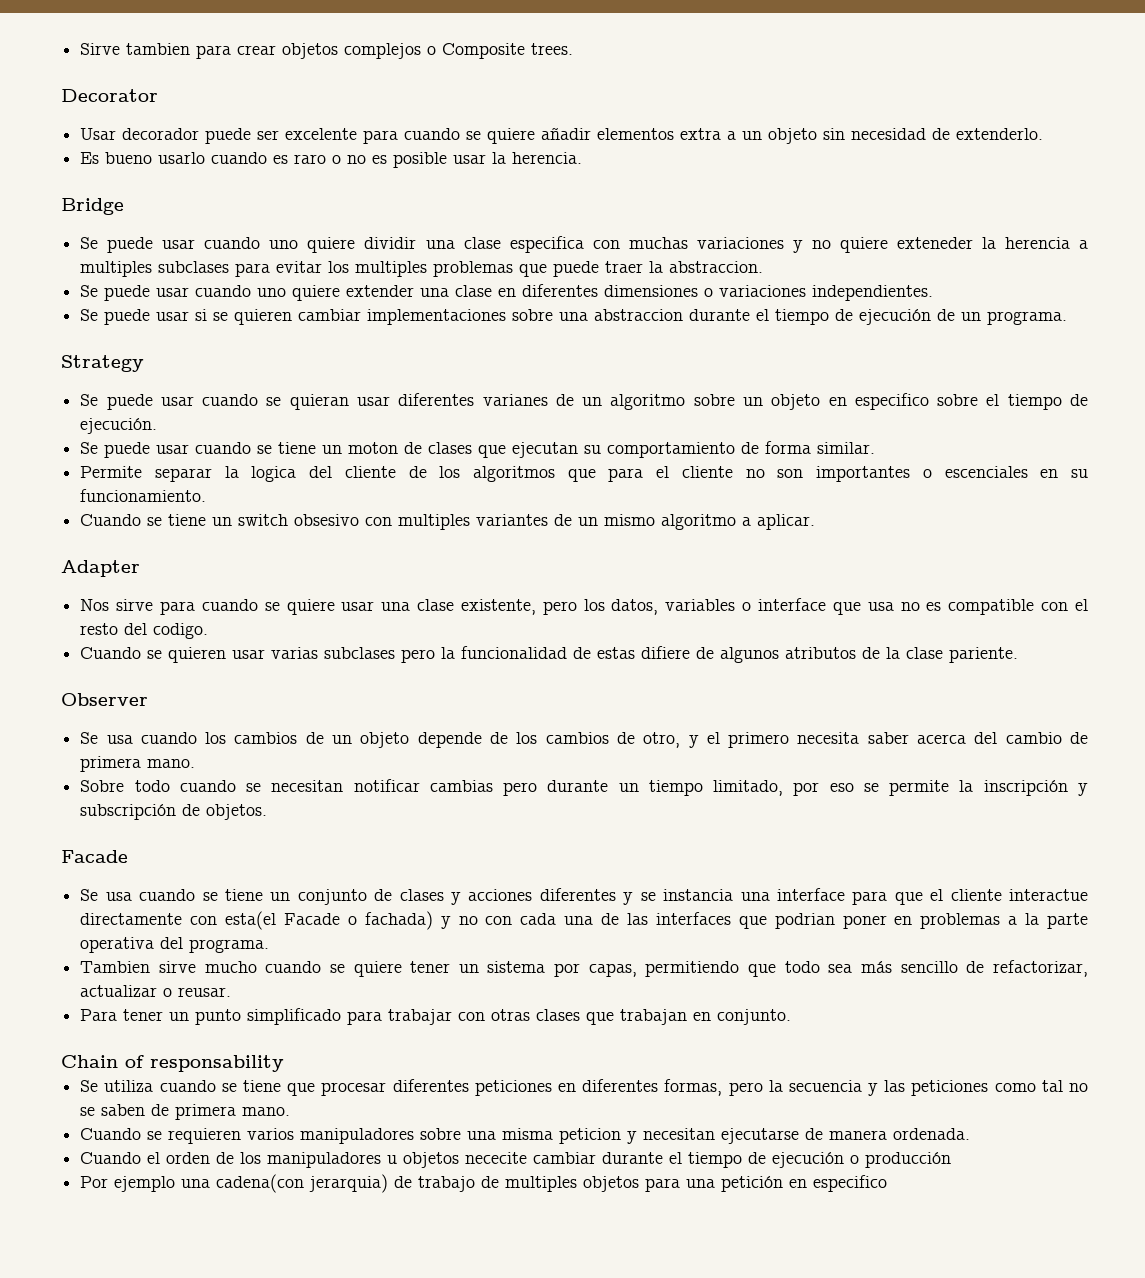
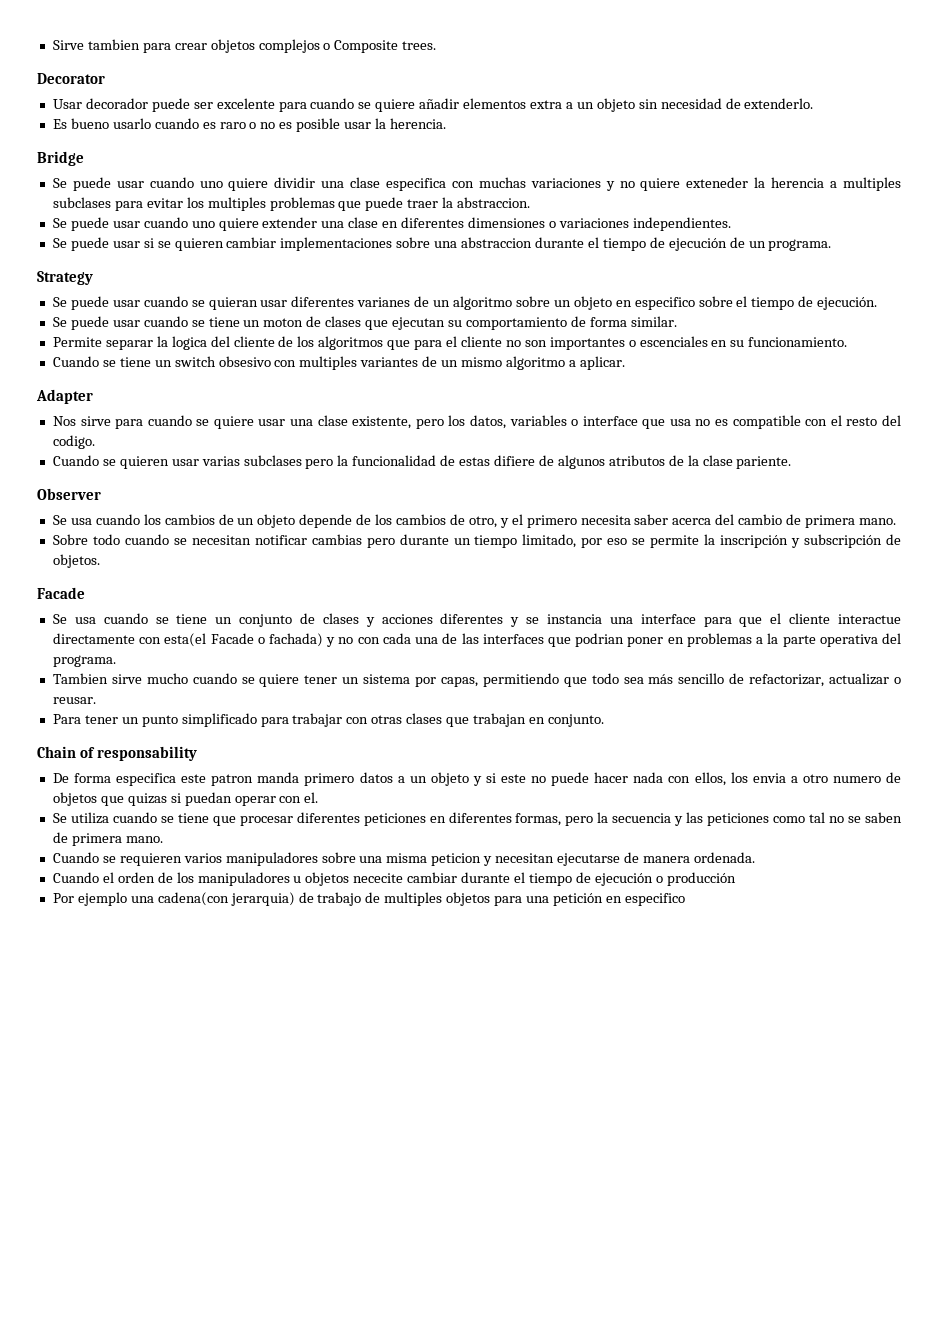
+ De forma especifica este patron manda primero datos a un objeto y si este no puede hacer nada con ellos, los envia a otro numero de objetos que quizas si puedan operar con el.

